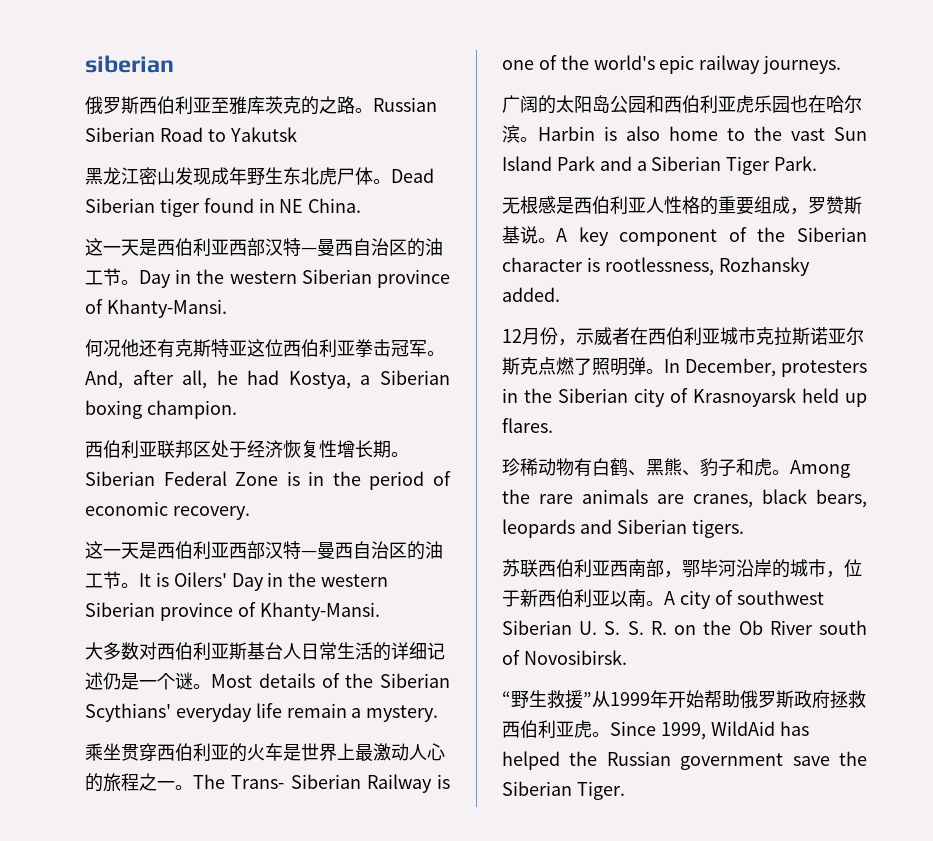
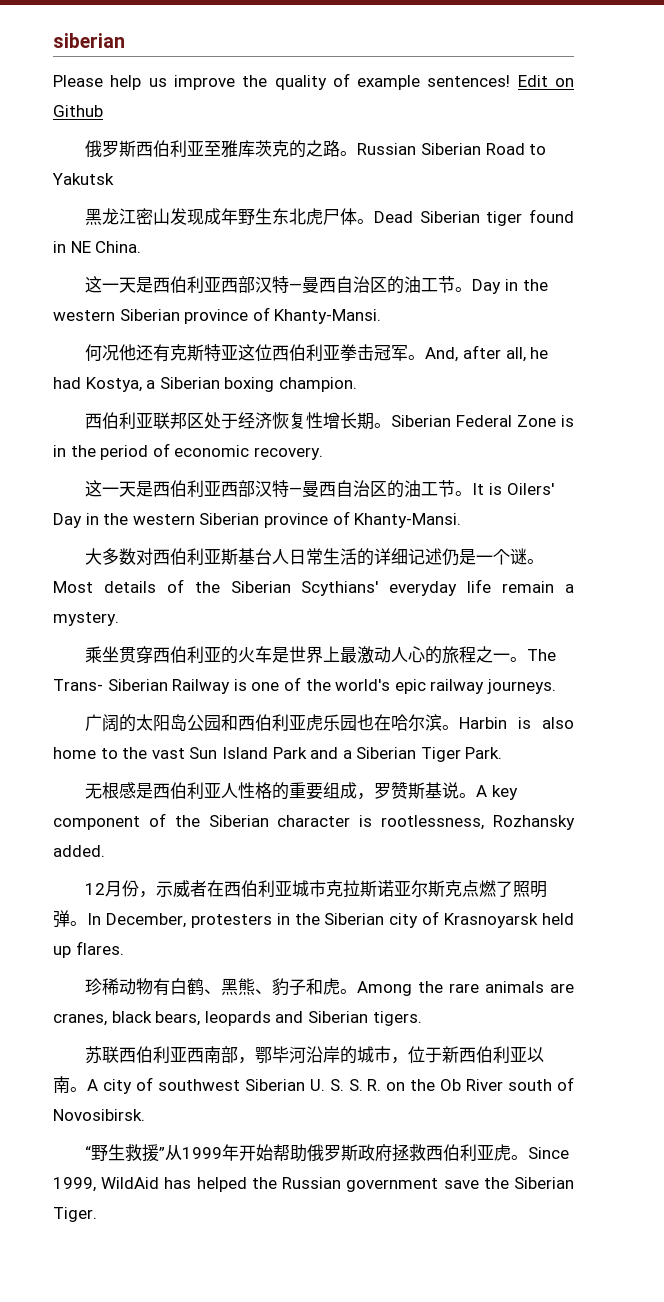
+ Please help us improve the quality of example sentences! Edit on Github

